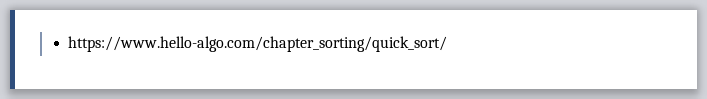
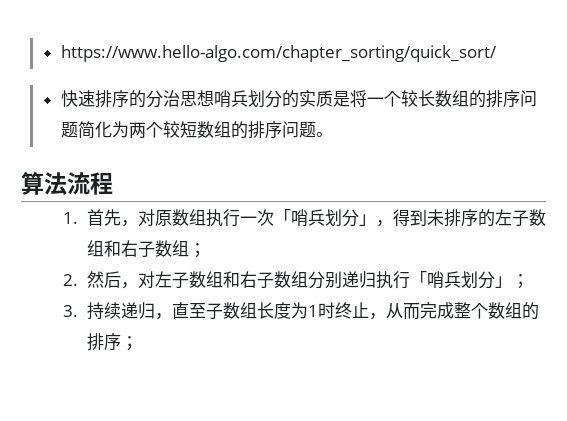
+ 快速排序的分治思想哨兵划分的实质是将一个较长数组的排序问题简化为两个较短数组的排序问题。
+ 算法流程
+ 1.首先，对原数组执行一次「哨兵划分」，得到未排序的左子数组和右子数组；
+ 2.然后，对左子数组和右子数组分别递归执行「哨兵划分」；
+ 3.持续递归，直至子数组长度为1时终止，从而完成整个数组的排序；

